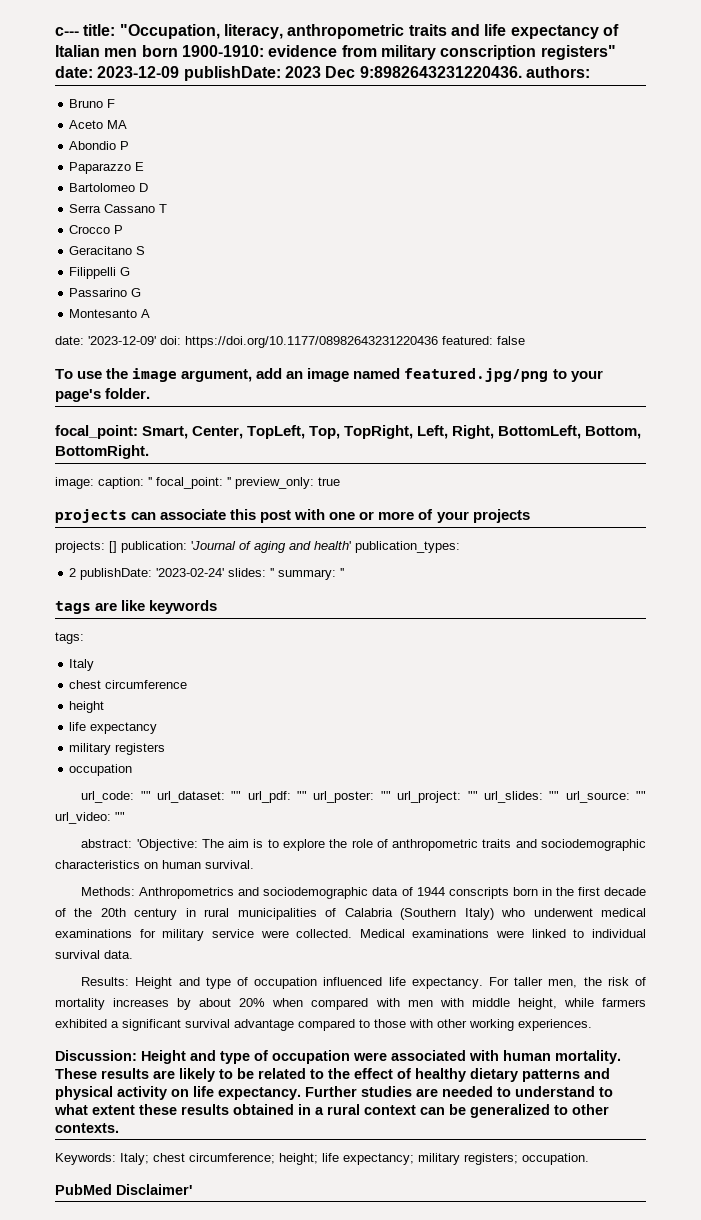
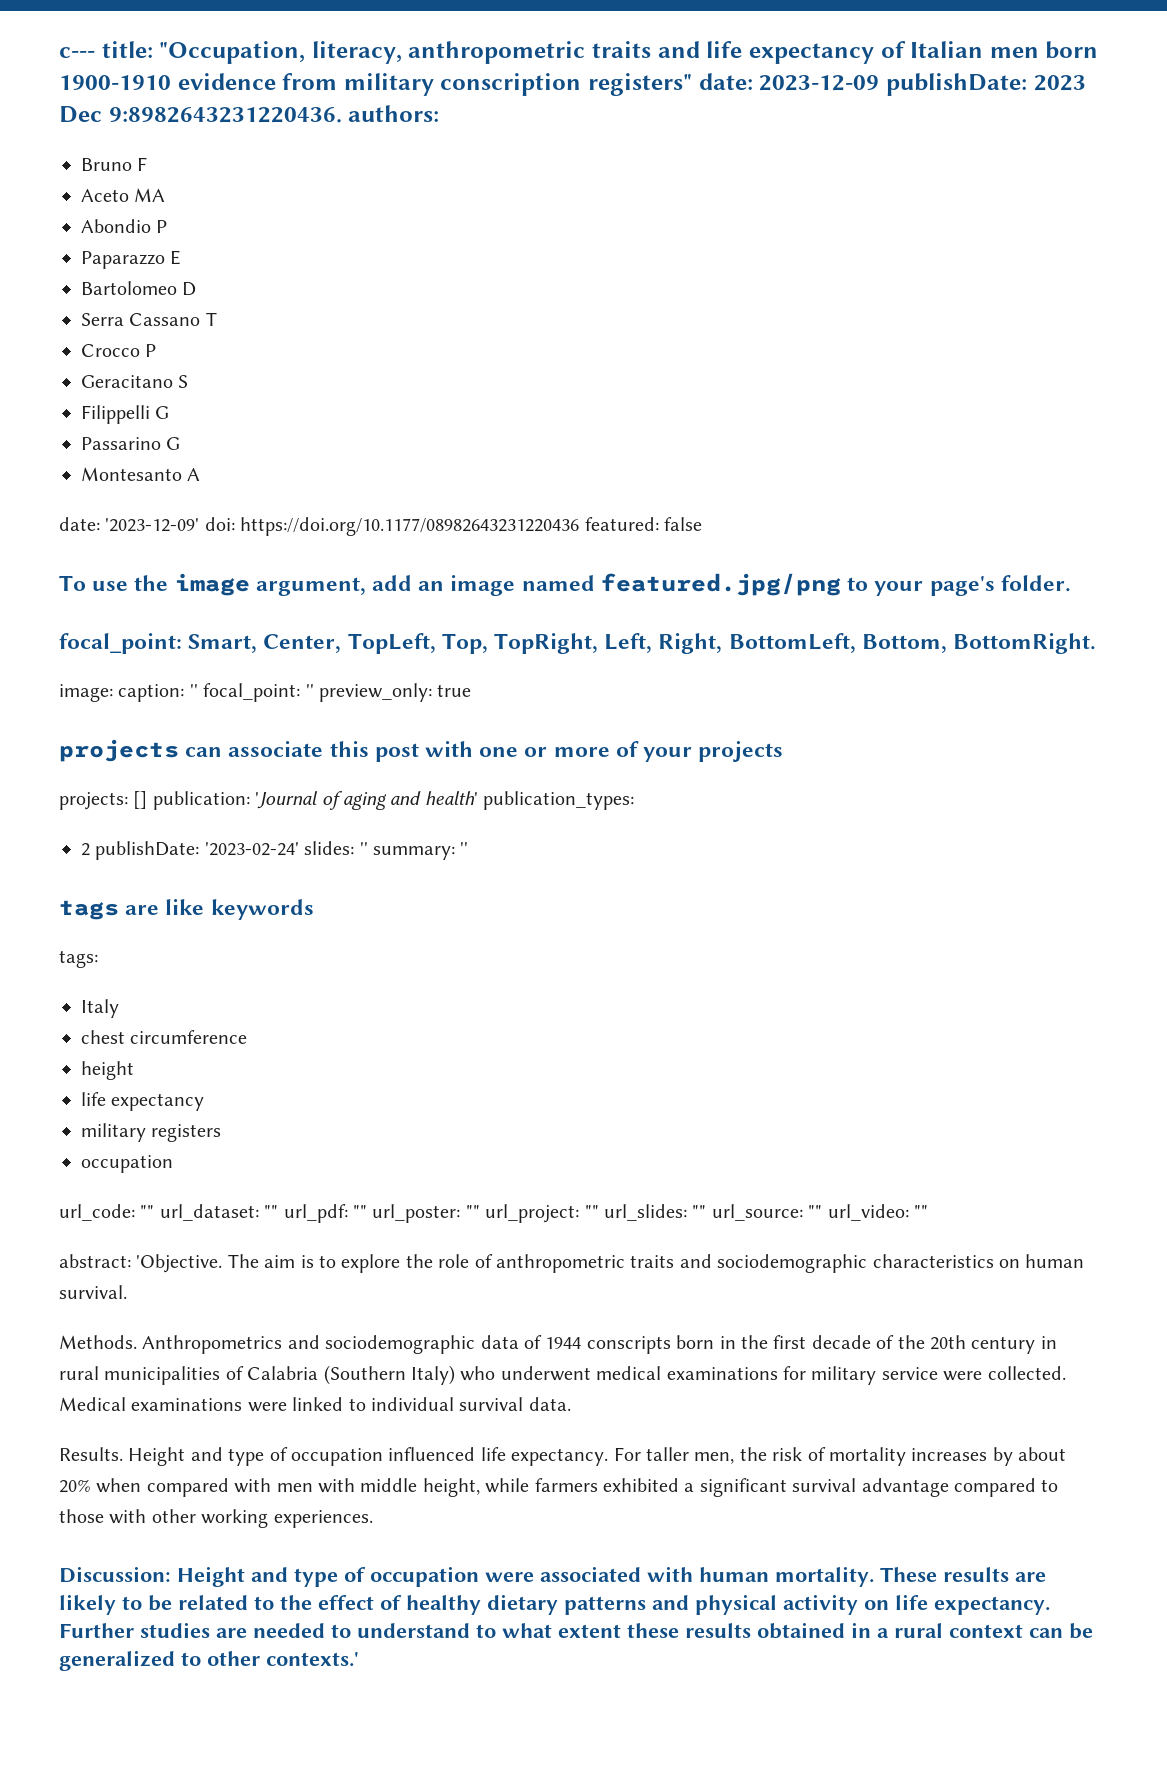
- c--- title: "Occupation, literacy, anthropometric traits and life expectancy of Italian men born 1900-1910: evidence from military conscription registers" date: 2023-12-09 publishDate: 2023 Dec 9:8982643231220436. authors:
+ c--- title: "Occupation, literacy, anthropometric traits and life expectancy of Italian men born 1900-1910 evidence from military conscription registers" date: 2023-12-09 publishDate: 2023 Dec 9:8982643231220436. authors:
- abstract: 'Objective: The aim is to explore the role of anthropometric traits and sociodemographic characteristics on human survival.
+ abstract: 'Objective. The aim is to explore the role of anthropometric traits and sociodemographic characteristics on human survival.
- Methods: Anthropometrics and sociodemographic data of 1944 conscripts born in the first decade of the 20th century in rural municipalities of Calabria (Southern Italy) who underwent medical examinations for military service were collected.
+ Methods. Anthropometrics and sociodemographic data of 1944 conscripts born in the first decade of the 20th century in rural municipalities of Calabria (Southern Italy) who underwent medical examinations for military service were collected.
- Results: Height and type of occupation influenced life expectancy.
+ Results. Height and type of occupation influenced life expectancy.
- Further studies are needed to understand to what extent these results obtained in a rural context can be generalized to other contexts.
- Keywords: Italy; chest circumference; height; life expectancy; military registers; occupation.
- PubMed Disclaimer'
+ Further studies are needed to understand to what extent these results obtained in a rural context can be generalized to other contexts.'

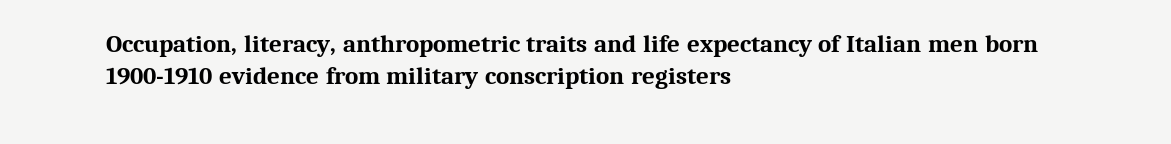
- c--- title: "Occupation, literacy, anthropometric traits and life expectancy of Italian men born 1900-1910 evidence from military conscription registers" date: 2023-12-09 publishDate: 2023 Dec 9:8982643231220436. authors:
- Bruno F
- Aceto MA
- Abondio P
- Paparazzo E
- Bartolomeo D
- Serra Cassano T
- Crocco P
- Geracitano S
- Filippelli G
- Passarino G
- Montesanto A
- date: '2023-12-09' doi: https://doi.org/10.1177/08982643231220436 featured: false
- To use the image argument, add an image named featured.jpg/png to your page's folder.
- focal_point: Smart, Center, TopLeft, Top, TopRight, Left, Right, BottomLeft, Bottom, BottomRight.
- image: caption: '' focal_point: '' preview_only: true
- projects can associate this post with one or more of your projects
- projects: [] publication: 'Journal of aging and health' publication_types:
- 2 publishDate: '2023-02-24' slides: '' summary: ''
- tags are like keywords
- tags:
- Italy
- chest circumference
- height
- life expectancy
- military registers
- occupation
- url_code: "" url_dataset: "" url_pdf: "" url_poster: "" url_project: "" url_slides: "" url_source: "" url_video: ""
- abstract: 'Objective. The aim is to explore the role of anthropometric traits and sociodemographic characteristics on human survival.
- Methods. Anthropometrics and sociodemographic data of 1944 conscripts born in the first decade of the 20th century in rural municipalities of Calabria (Southern Italy) who underwent medical examinations for military service were collected. Medical examinations were linked to individual survival data.
- Results. Height and type of occupation influenced life expectancy. For taller men, the risk of mortality increases by about 20% when compared with men with middle height, while farmers exhibited a significant survival advantage compared to those with other working experiences.
- Discussion: Height and type of occupation were associated with human mortality. These results are likely to be related to the effect of healthy dietary patterns and physical activity on life expectancy. Further studies are needed to understand to what extent these results obtained in a rural context can be generalized to other contexts.'
+ Occupation, literacy, anthropometric traits and life expectancy of Italian men born 1900-1910 evidence from military conscription registers

